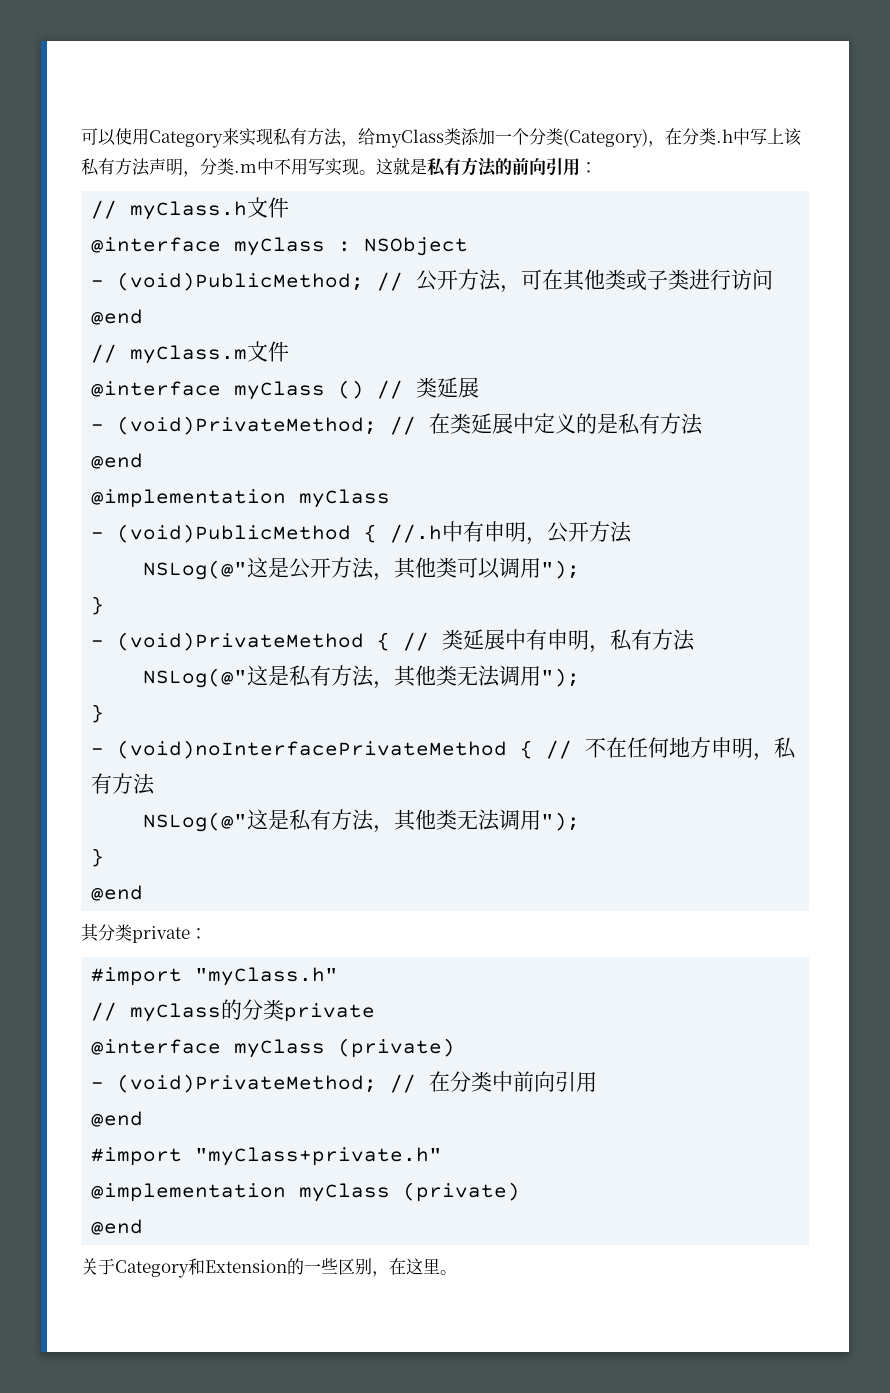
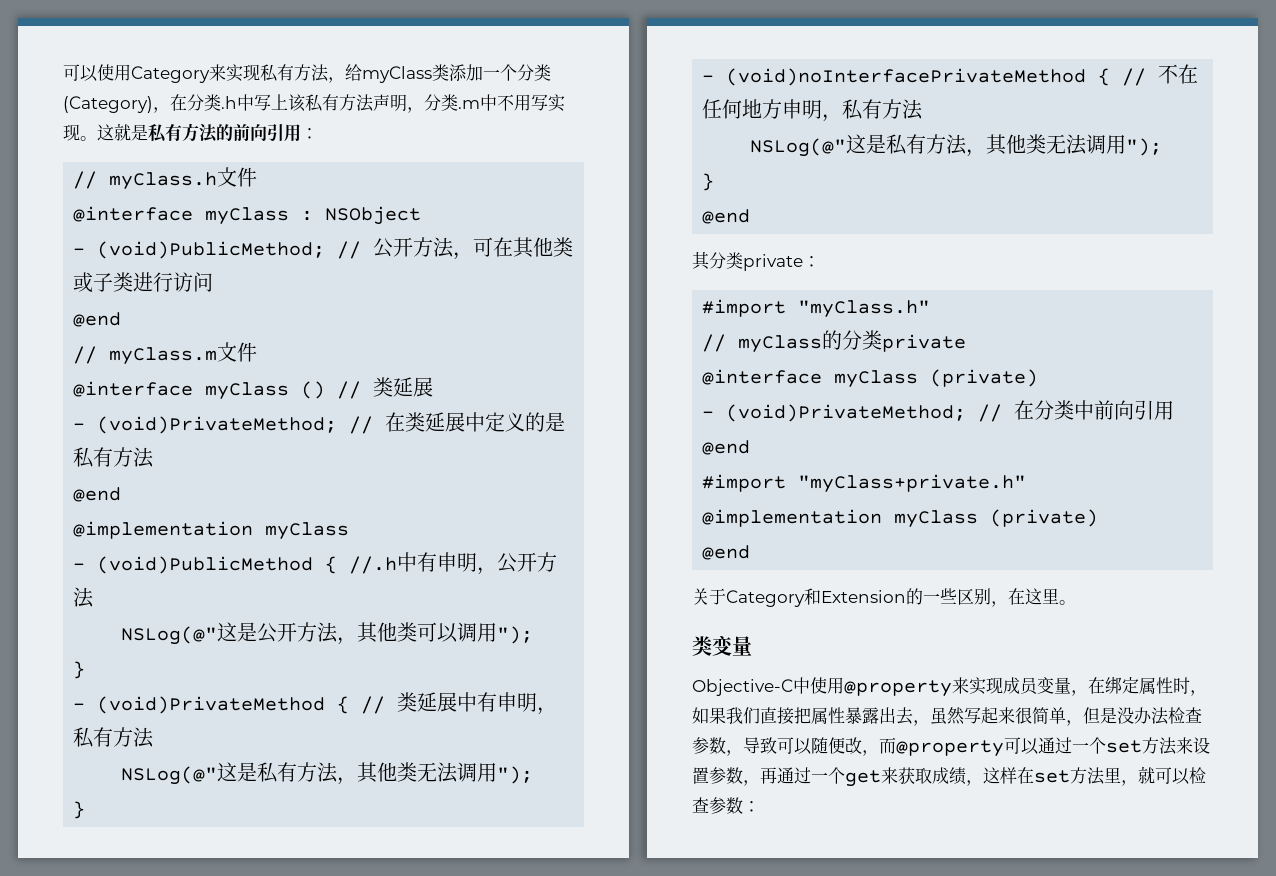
+ 类变量
+ Objective-C中使用@property来实现成员变量，在绑定属性时，如果我们直接把属性暴露出去，虽然写起来很简单，但是没办法检查参数，导致可以随便改，而@property可以通过一个set方法来设置参数，再通过一个get来获取成绩，这样在set方法里，就可以检查参数：

